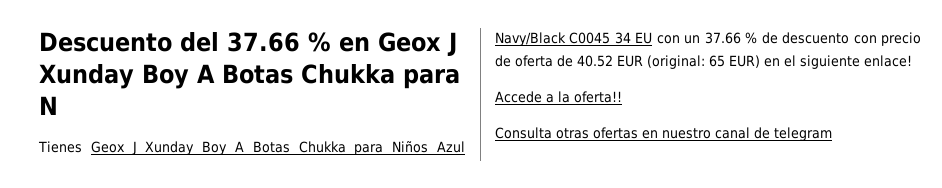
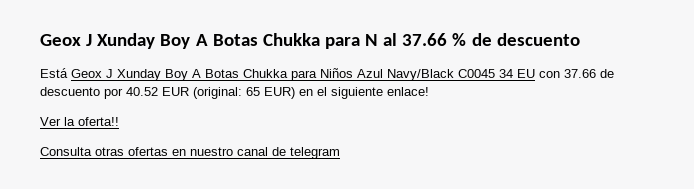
- Descuento del 37.66 % en Geox J Xunday Boy A Botas Chukka para N
- Tienes Geox J Xunday Boy A Botas Chukka para Niños Azul Navy/Black C0045 34 EU con un 37.66 % de descuento con precio de oferta de 40.52 EUR (original: 65 EUR) en el siguiente enlace!
+ Geox J Xunday Boy A Botas Chukka para N al 37.66 % de descuento
+ Está Geox J Xunday Boy A Botas Chukka para Niños Azul Navy/Black C0045 34 EU con 37.66 de descuento por 40.52 EUR (original: 65 EUR) en el siguiente enlace!
- Accede a la oferta!!
+ Ver la oferta!!

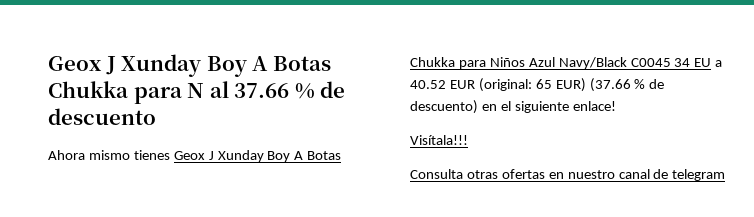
- Está Geox J Xunday Boy A Botas Chukka para Niños Azul Navy/Black C0045 34 EU con 37.66 de descuento por 40.52 EUR (original: 65 EUR) en el siguiente enlace!
+ Ahora mismo tienes Geox J Xunday Boy A Botas Chukka para Niños Azul Navy/Black C0045 34 EU a 40.52 EUR (original: 65 EUR) (37.66 % de descuento) en el siguiente enlace!
- Ver la oferta!!
+ Visítala!!!

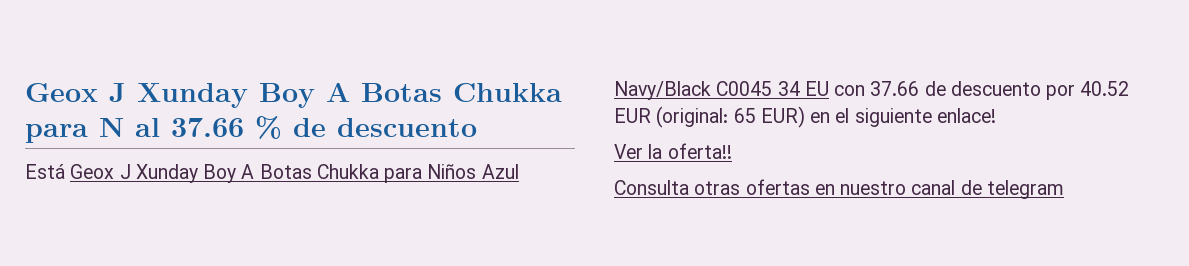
- Ahora mismo tienes Geox J Xunday Boy A Botas Chukka para Niños Azul Navy/Black C0045 34 EU a 40.52 EUR (original: 65 EUR) (37.66 % de descuento) en el siguiente enlace!
+ Está Geox J Xunday Boy A Botas Chukka para Niños Azul Navy/Black C0045 34 EU con 37.66 de descuento por 40.52 EUR (original: 65 EUR) en el siguiente enlace!
- Visítala!!!
+ Ver la oferta!!

